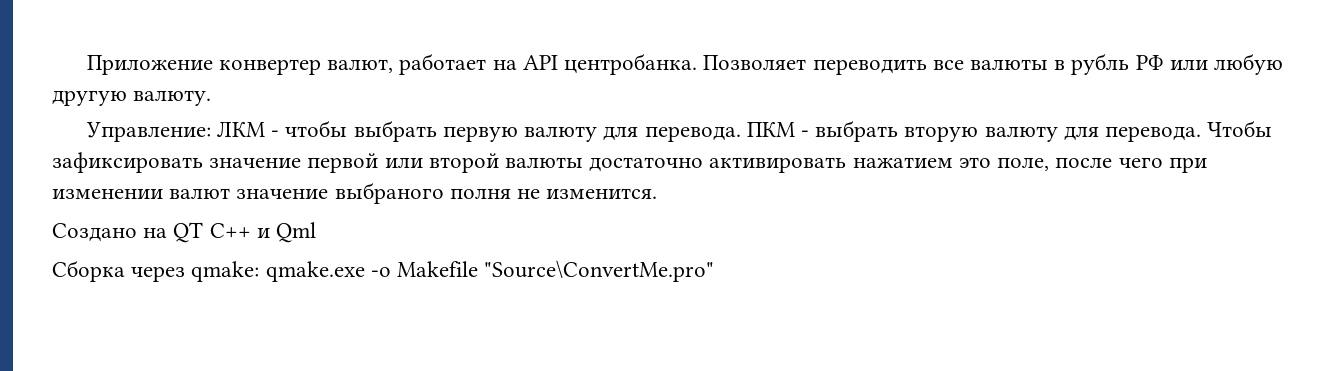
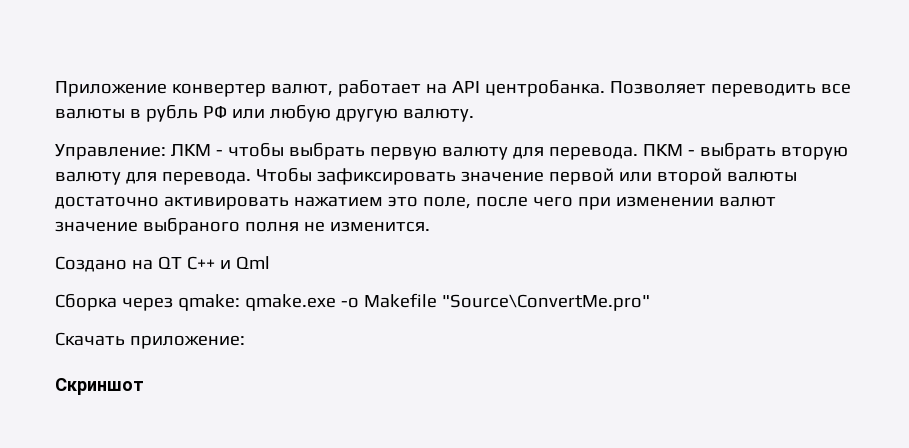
+ Скачать приложение:
+ Скриншот

